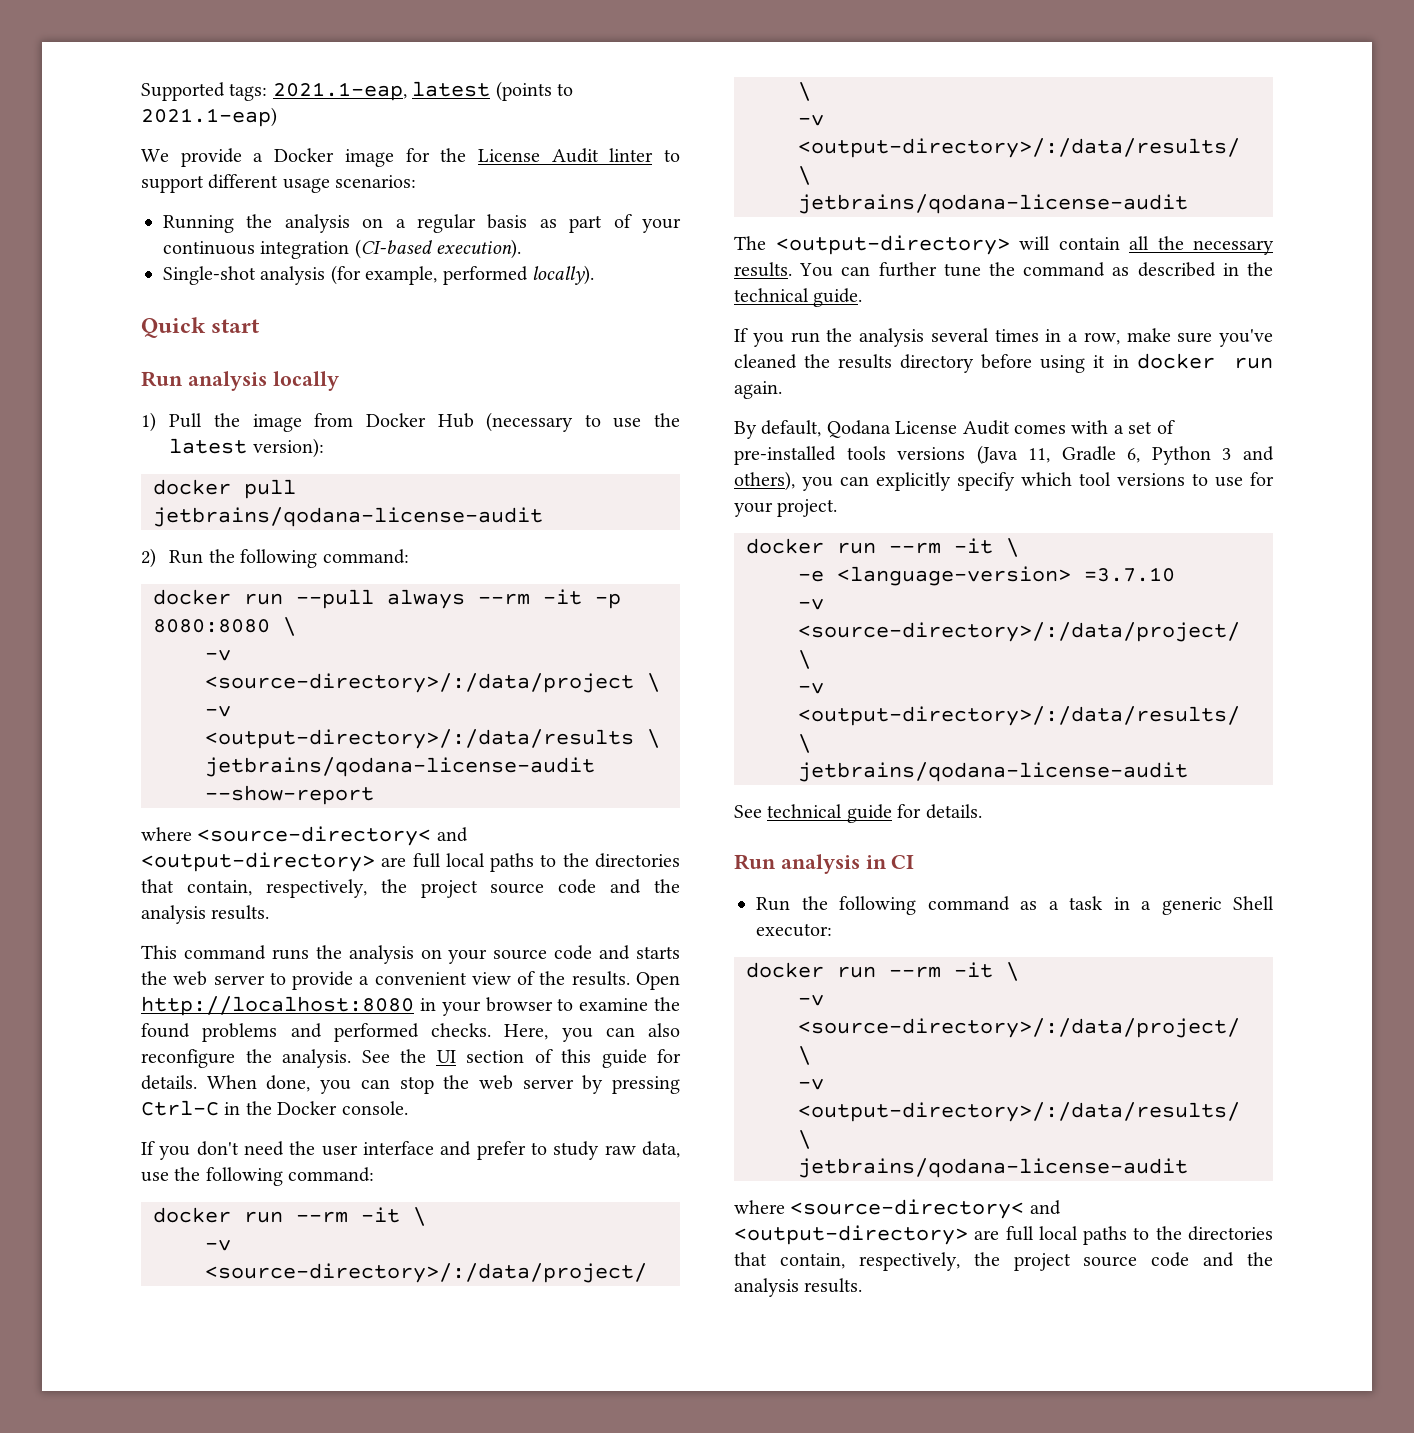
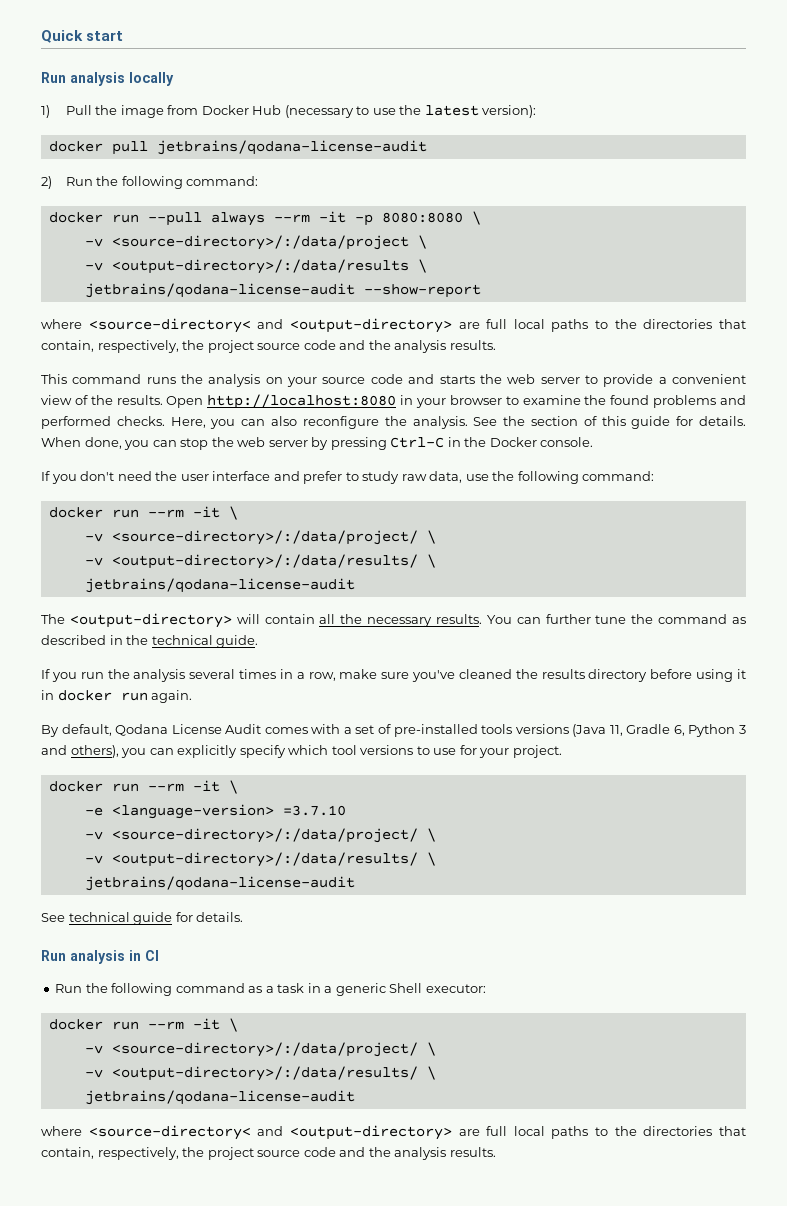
- Supported tags: 2021.1-eap, latest (points to 2021.1-eap)
- We provide a Docker image for the License Audit linter to support different usage scenarios:
- Running the analysis on a regular basis as part of your continuous integration (CI-based execution).
- Single-shot analysis (for example, performed locally).
- See the UI section of this guide for details.
+ See the section of this guide for details.

